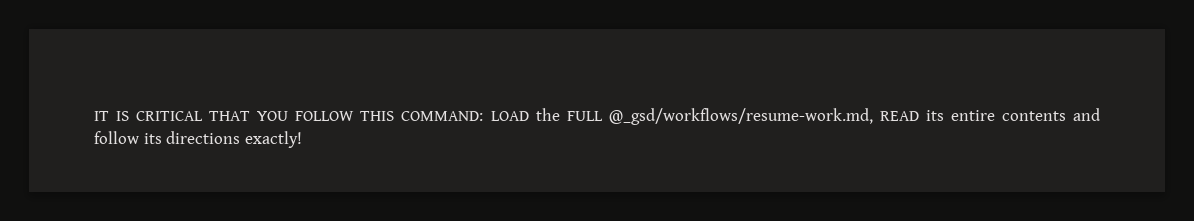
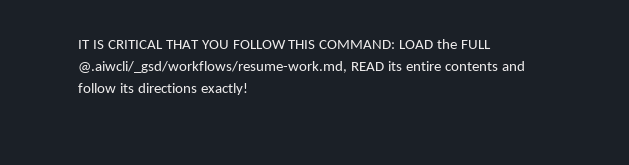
- IT IS CRITICAL THAT YOU FOLLOW THIS COMMAND: LOAD the FULL @_gsd/workflows/resume-work.md, READ its entire contents and follow its directions exactly!
+ IT IS CRITICAL THAT YOU FOLLOW THIS COMMAND: LOAD the FULL @.aiwcli/_gsd/workflows/resume-work.md, READ its entire contents and follow its directions exactly!

